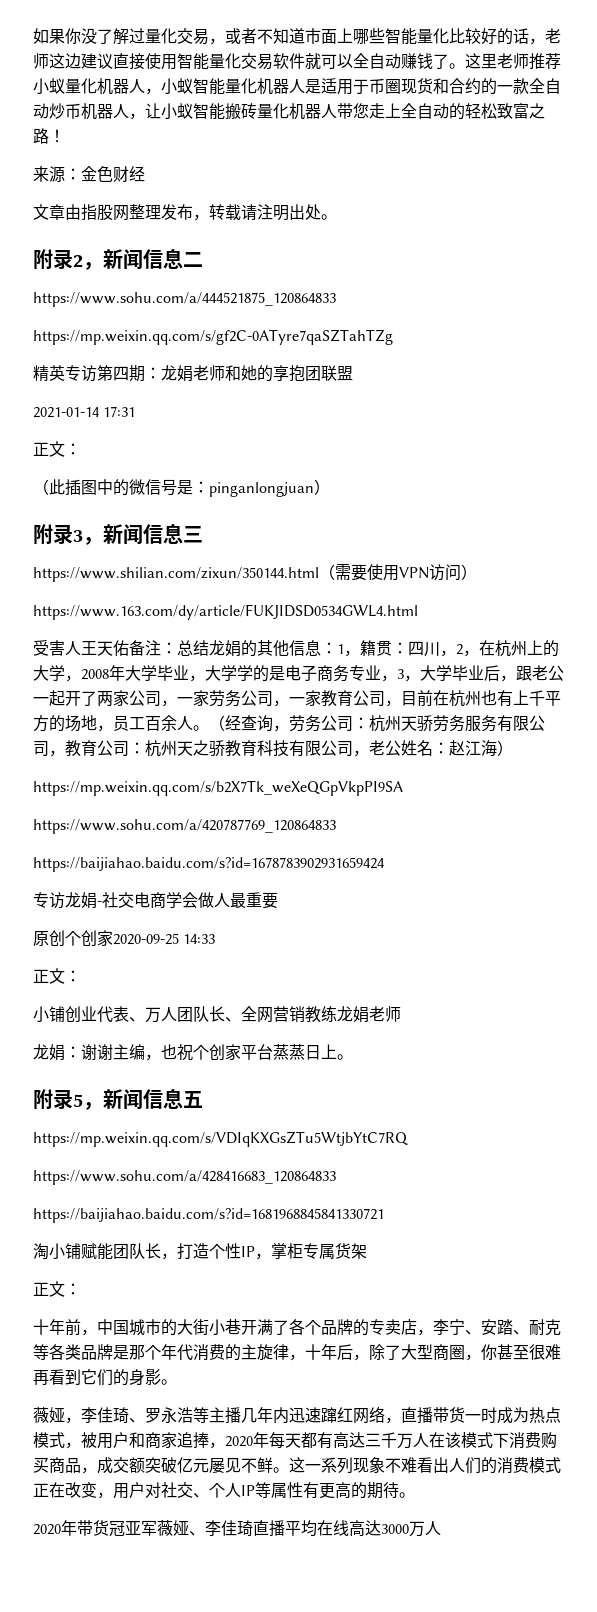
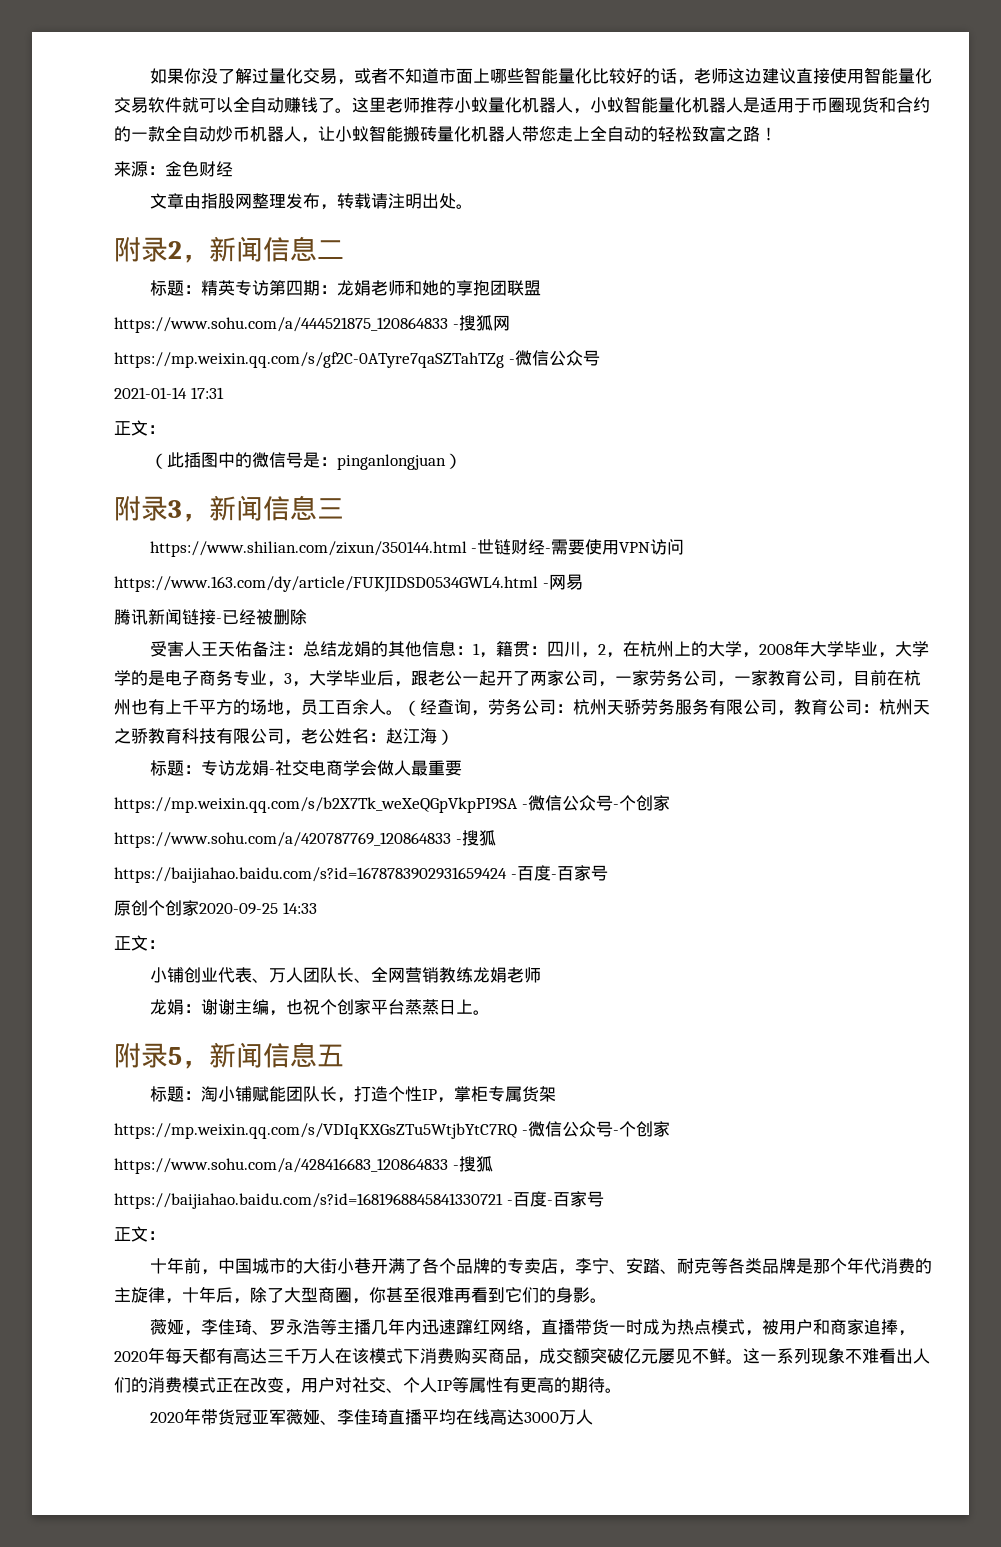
- https://www.sohu.com/a/444521875_120864833
- https://mp.weixin.qq.com/s/gf2C-0ATyre7qaSZTahTZg
- 精英专访第四期：龙娟老师和她的享抱团联盟
+ 标题：精英专访第四期：龙娟老师和她的享抱团联盟
+ https://www.sohu.com/a/444521875_120864833 -搜狐网
+ https://mp.weixin.qq.com/s/gf2C-0ATyre7qaSZTahTZg -微信公众号
- https://www.shilian.com/zixun/350144.html（需要使用VPN访问）
+ https://www.shilian.com/zixun/350144.html -世链财经-需要使用VPN访问
- https://www.163.com/dy/article/FUKJIDSD0534GWL4.html
+ https://www.163.com/dy/article/FUKJIDSD0534GWL4.html -网易
+ 腾讯新闻链接-已经被删除
- https://mp.weixin.qq.com/s/b2X7Tk_weXeQGpVkpPI9SA
- https://www.sohu.com/a/420787769_120864833
- https://baijiahao.baidu.com/s?id=1678783902931659424
- 专访龙娟-社交电商学会做人最重要
+ 标题：专访龙娟-社交电商学会做人最重要
+ https://mp.weixin.qq.com/s/b2X7Tk_weXeQGpVkpPI9SA -微信公众号-个创家
+ https://www.sohu.com/a/420787769_120864833 -搜狐
+ https://baijiahao.baidu.com/s?id=1678783902931659424 -百度-百家号
- https://mp.weixin.qq.com/s/VDIqKXGsZTu5WtjbYtC7RQ
- https://www.sohu.com/a/428416683_120864833
- https://baijiahao.baidu.com/s?id=1681968845841330721
- 淘小铺赋能团队长，打造个性IP，掌柜专属货架
+ 标题：淘小铺赋能团队长，打造个性IP，掌柜专属货架
+ https://mp.weixin.qq.com/s/VDIqKXGsZTu5WtjbYtC7RQ -微信公众号-个创家
+ https://www.sohu.com/a/428416683_120864833 -搜狐
+ https://baijiahao.baidu.com/s?id=1681968845841330721 -百度-百家号

